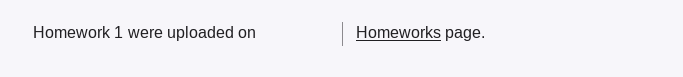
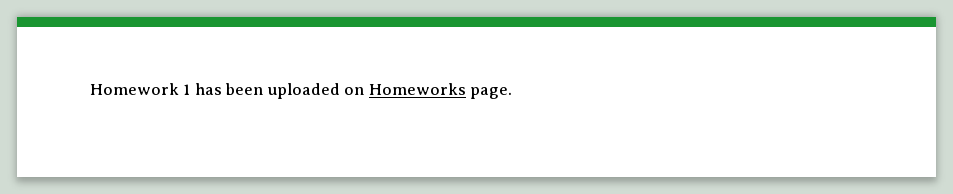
- Homework 1 were uploaded on Homeworks page.
+ Homework 1 has been uploaded on Homeworks page.

